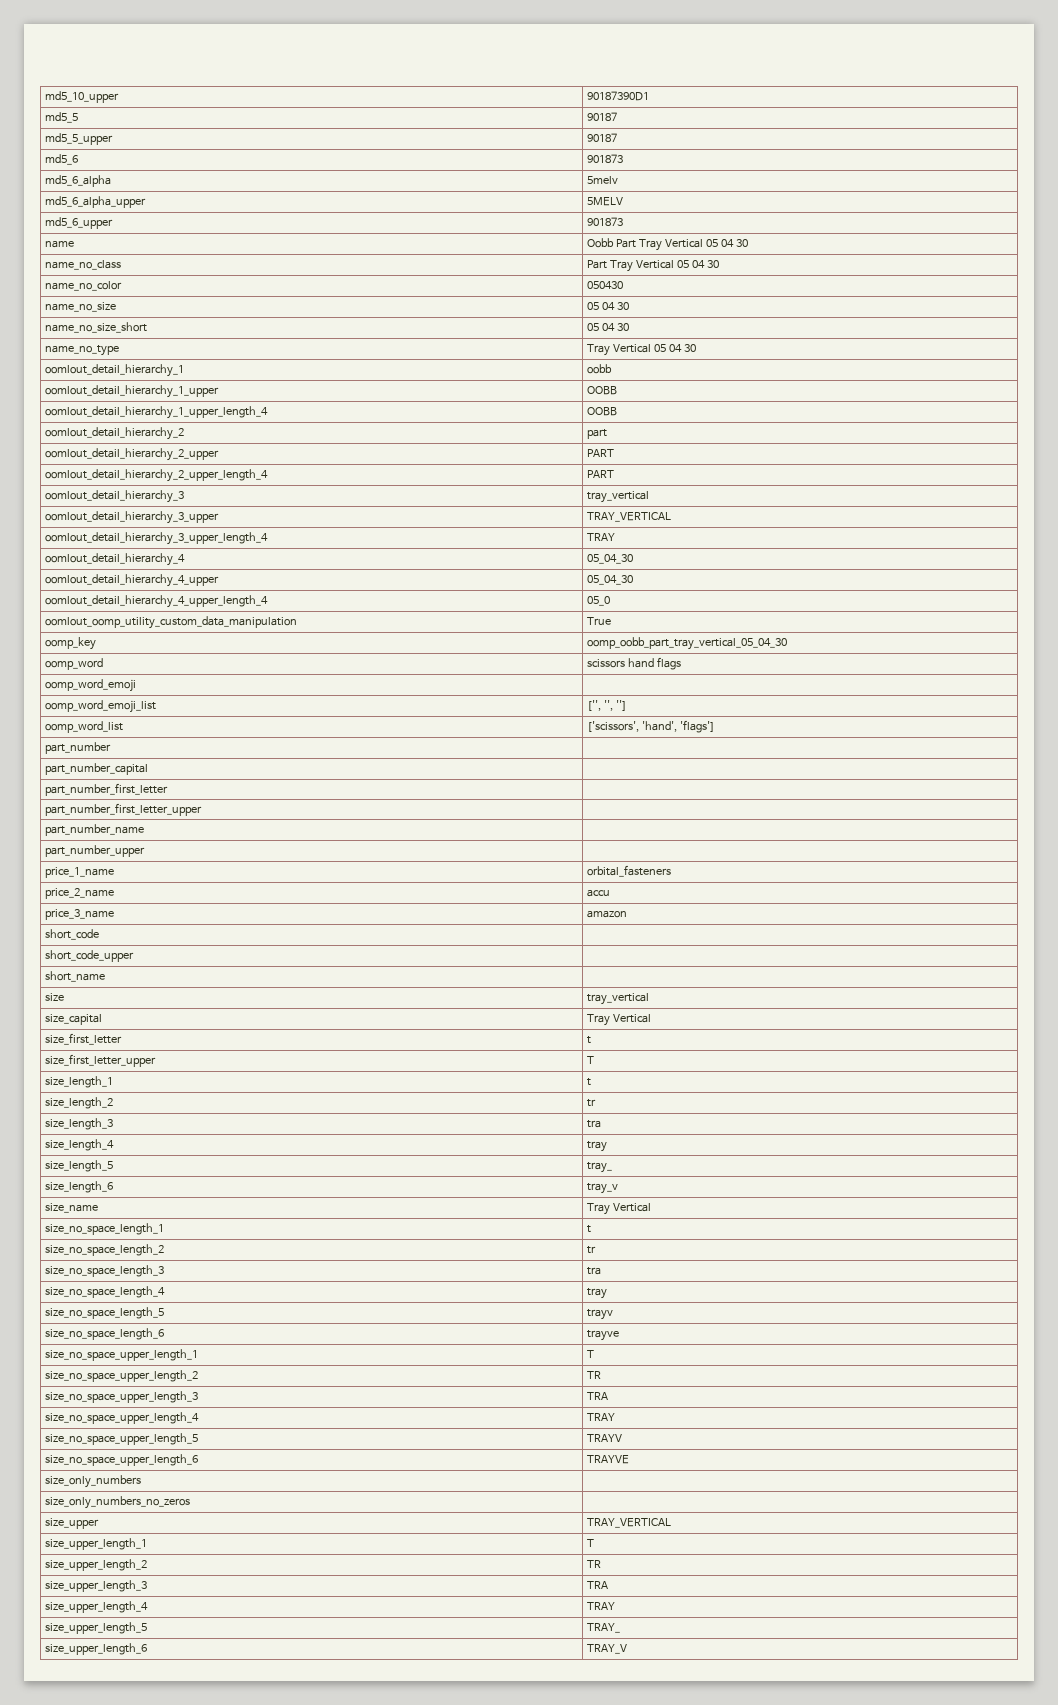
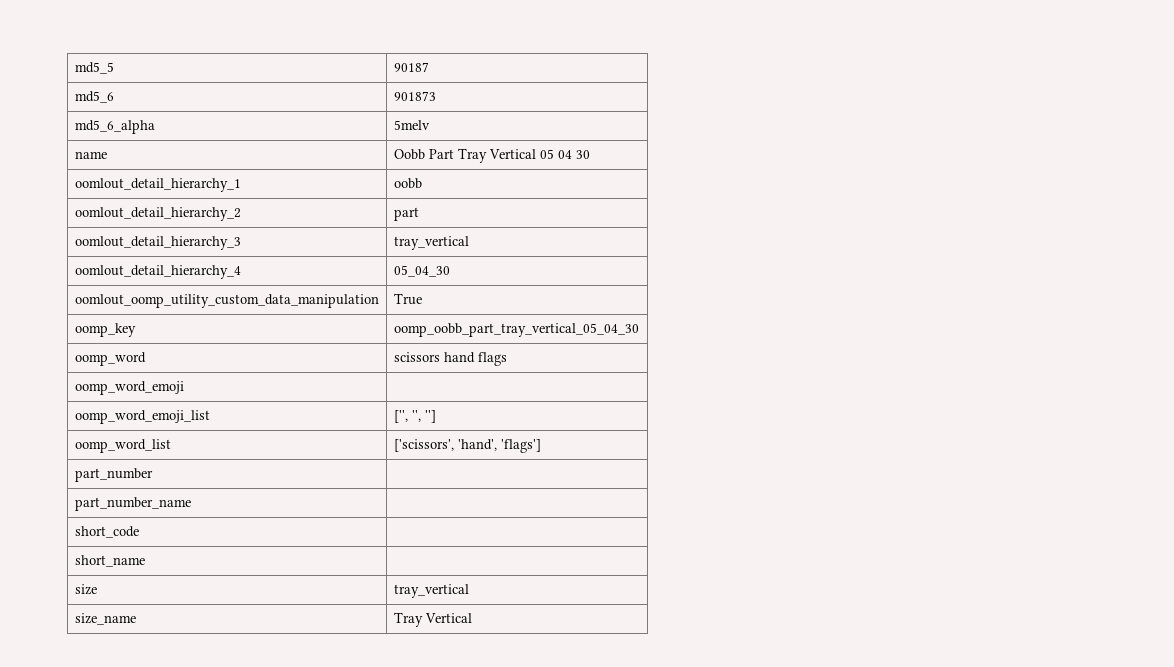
- md5_10_upper | 90187390D1
- md5_5_upper | 90187
- md5_6_alpha_upper | 5MELV
- md5_6_upper | 901873
- name_no_class | Part Tray Vertical 05 04 30
- name_no_color | 050430
- name_no_size | 05 04 30
- name_no_size_short | 05 04 30
- name_no_type | Tray Vertical 05 04 30
  oomlout_detail_hierarchy_1 | oobb
- oomlout_detail_hierarchy_1_upper | OOBB
- oomlout_detail_hierarchy_1_upper_length_4 | OOBB
  oomlout_detail_hierarchy_2 | part
- oomlout_detail_hierarchy_2_upper | PART
- oomlout_detail_hierarchy_2_upper_length_4 | PART
  oomlout_detail_hierarchy_3 | tray_vertical
- oomlout_detail_hierarchy_3_upper | TRAY_VERTICAL
- oomlout_detail_hierarchy_3_upper_length_4 | TRAY
  oomlout_detail_hierarchy_4 | 05_04_30
- oomlout_detail_hierarchy_4_upper | 05_04_30
- oomlout_detail_hierarchy_4_upper_length_4 | 05_0
- part_number_capital |
- part_number_first_letter |
- part_number_first_letter_upper |
  part_number_name |
- part_number_upper |
- price_1_name | orbital_fasteners
- price_2_name | accu
- price_3_name | amazon
- short_code_upper |
- size_capital | Tray Vertical
- size_first_letter | t
- size_first_letter_upper | T
- size_length_1 | t
- size_length_2 | tr
- size_length_3 | tra
- size_length_4 | tray
- size_length_5 | tray_
- size_length_6 | tray_v
  size_name | Tray Vertical
- size_no_space_length_1 | t
- size_no_space_length_2 | tr
- size_no_space_length_3 | tra
- size_no_space_length_4 | tray
- size_no_space_length_5 | trayv
- size_no_space_length_6 | trayve
- size_no_space_upper_length_1 | T
- size_no_space_upper_length_2 | TR
- size_no_space_upper_length_3 | TRA
- size_no_space_upper_length_4 | TRAY
- size_no_space_upper_length_5 | TRAYV
- size_no_space_upper_length_6 | TRAYVE
- size_only_numbers |
- size_only_numbers_no_zeros |
- size_upper | TRAY_VERTICAL
- size_upper_length_1 | T
- size_upper_length_2 | TR
- size_upper_length_3 | TRA
- size_upper_length_4 | TRAY
- size_upper_length_5 | TRAY_
- size_upper_length_6 | TRAY_V

